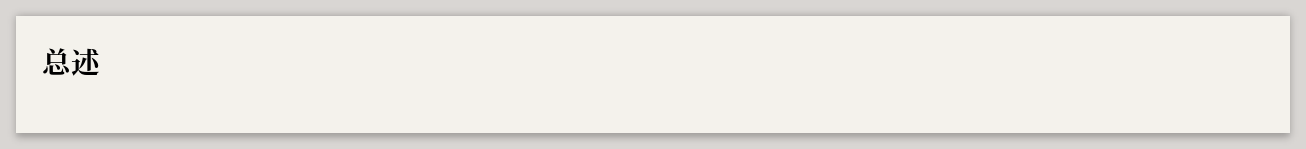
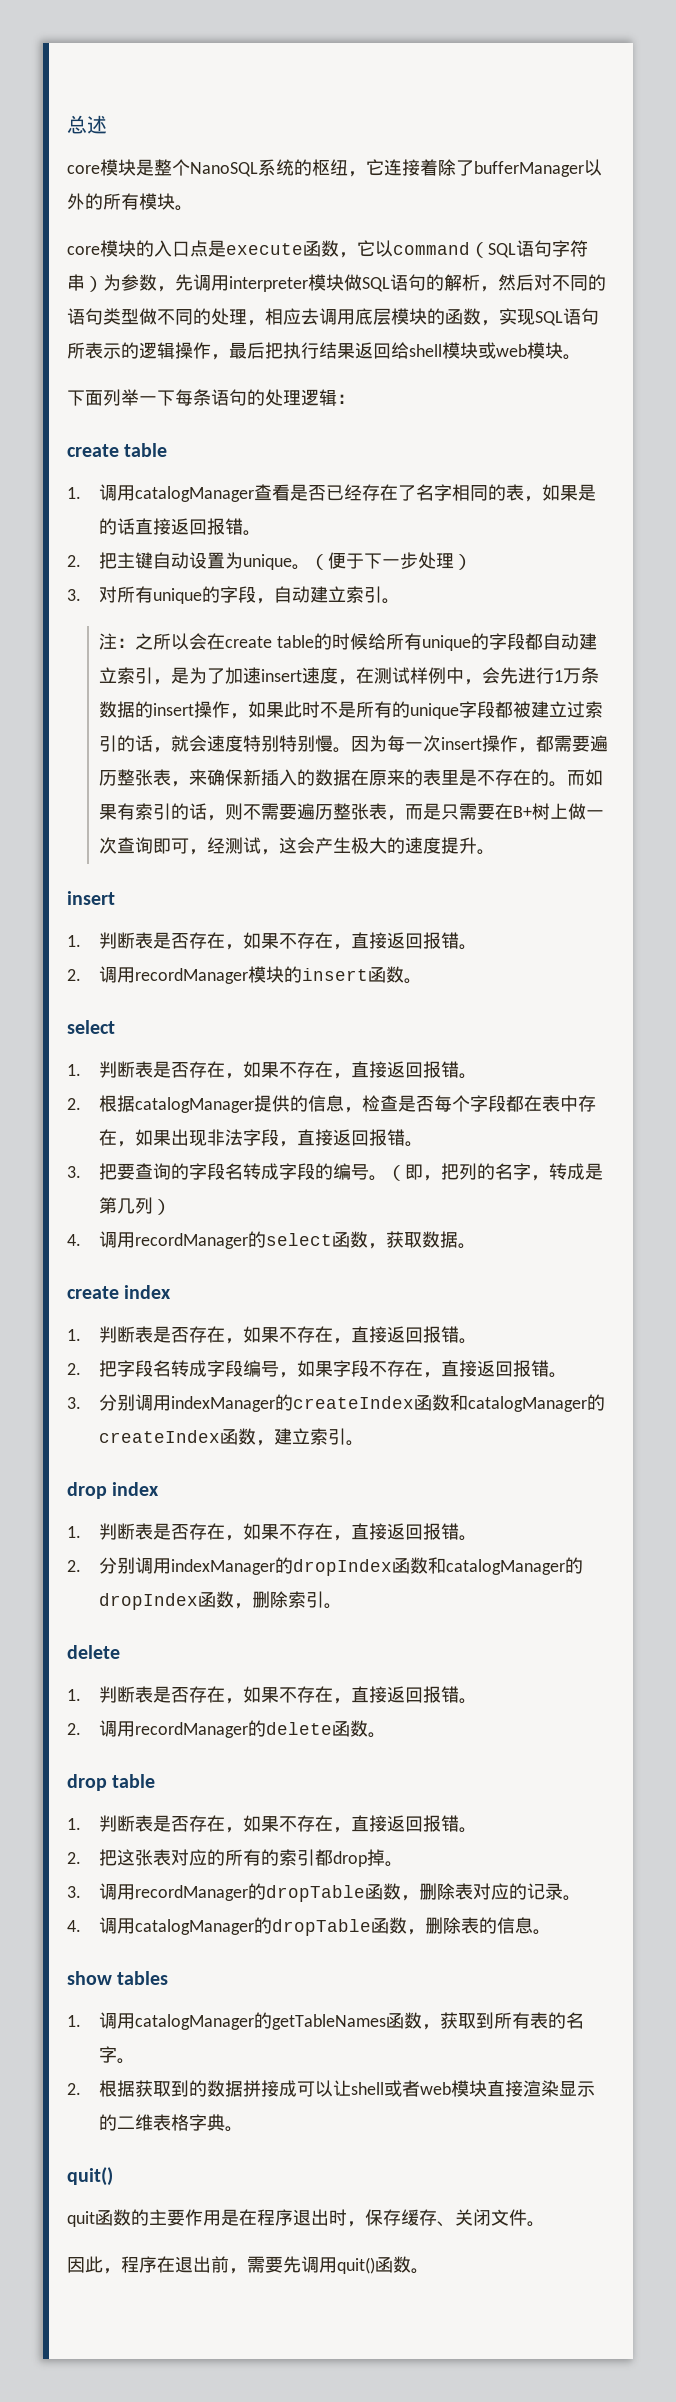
+ core模块是整个NanoSQL系统的枢纽，它连接着除了bufferManager以外的所有模块。
+ core模块的入口点是execute函数，它以command（SQL语句字符串）为参数，先调用interpreter模块做SQL语句的解析，然后对不同的语句类型做不同的处理，相应去调用底层模块的函数，实现SQL语句所表示的逻辑操作，最后把执行结果返回给shell模块或web模块。
+ 下面列举一下每条语句的处理逻辑：
+ create table
+ 1.调用catalogManager查看是否已经存在了名字相同的表，如果是的话直接返回报错。
+ 2.把主键自动设置为unique。（便于下一步处理）
+ 3.对所有unique的字段，自动建立索引。
+ 注：之所以会在create table的时候给所有unique的字段都自动建立索引，是为了加速insert速度，在测试样例中，会先进行1万条数据的insert操作，如果此时不是所有的unique字段都被建立过索引的话，就会速度特别特别慢。因为每一次insert操作，都需要遍历整张表，来确保新插入的数据在原来的表里是不存在的。而如果有索引的话，则不需要遍历整张表，而是只需要在B+树上做一次查询即可，经测试，这会产生极大的速度提升。
+ insert
+ 1.判断表是否存在，如果不存在，直接返回报错。
+ 2.调用recordManager模块的insert函数。
+ select
+ 1.判断表是否存在，如果不存在，直接返回报错。
+ 2.根据catalogManager提供的信息，检查是否每个字段都在表中存在，如果出现非法字段，直接返回报错。
+ 3.把要查询的字段名转成字段的编号。（即，把列的名字，转成是第几列）
+ 4.调用recordManager的select函数，获取数据。
+ create index
+ 1.判断表是否存在，如果不存在，直接返回报错。
+ 2.把字段名转成字段编号，如果字段不存在，直接返回报错。
+ 3.分别调用indexManager的createIndex函数和catalogManager的createIndex函数，建立索引。
+ drop index
+ 1.判断表是否存在，如果不存在，直接返回报错。
+ 2.分别调用indexManager的dropIndex函数和catalogManager的dropIndex函数，删除索引。
+ delete
+ 1.判断表是否存在，如果不存在，直接返回报错。
+ 2.调用recordManager的delete函数。
+ drop table
+ 1.判断表是否存在，如果不存在，直接返回报错。
+ 2.把这张表对应的所有的索引都drop掉。
+ 3.调用recordManager的dropTable函数，删除表对应的记录。
+ 4.调用catalogManager的dropTable函数，删除表的信息。
+ show tables
+ 1.调用catalogManager的getTableNames函数，获取到所有表的名字。
+ 2.根据获取到的数据拼接成可以让shell或者web模块直接渲染显示的二维表格字典。
+ quit()
+ quit函数的主要作用是在程序退出时，保存缓存、关闭文件。
+ 因此，程序在退出前，需要先调用quit()函数。

